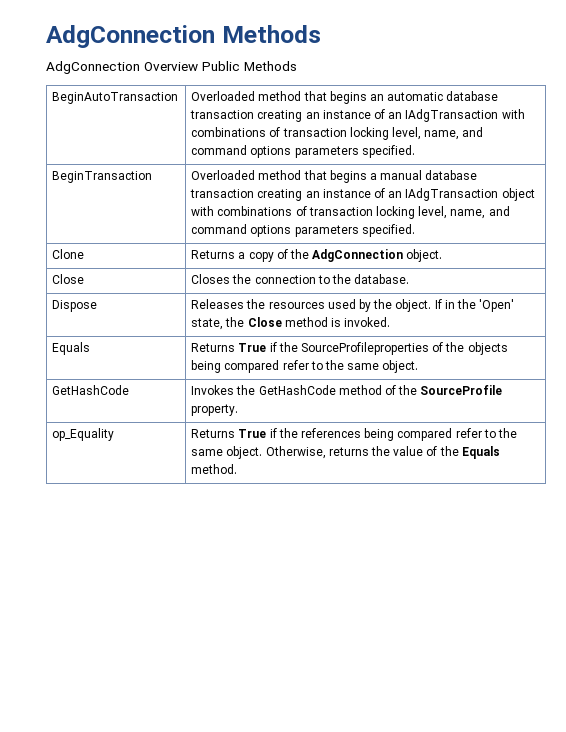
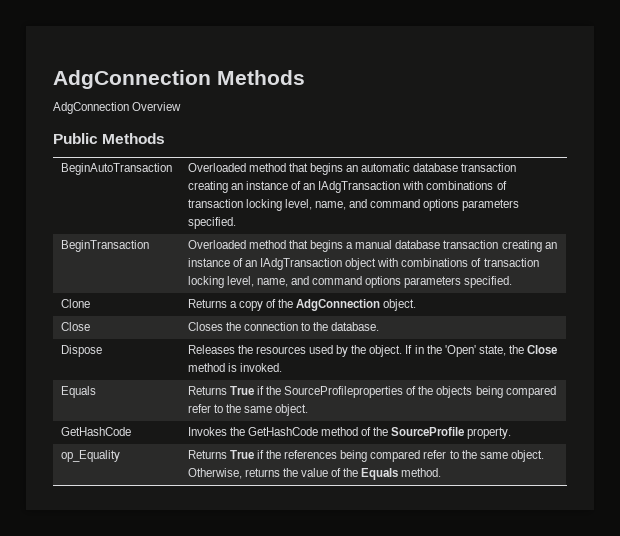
- AdgConnection Overview Public Methods
+ AdgConnection Overview
+ Public Methods

